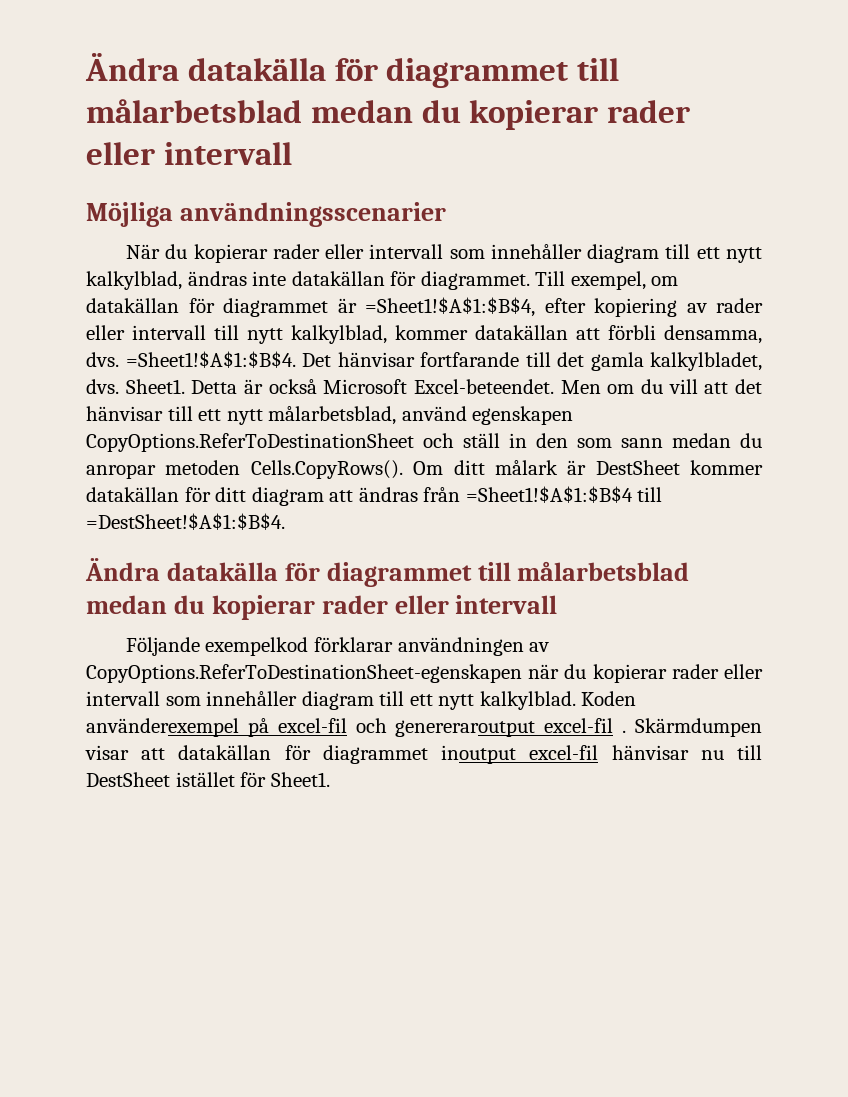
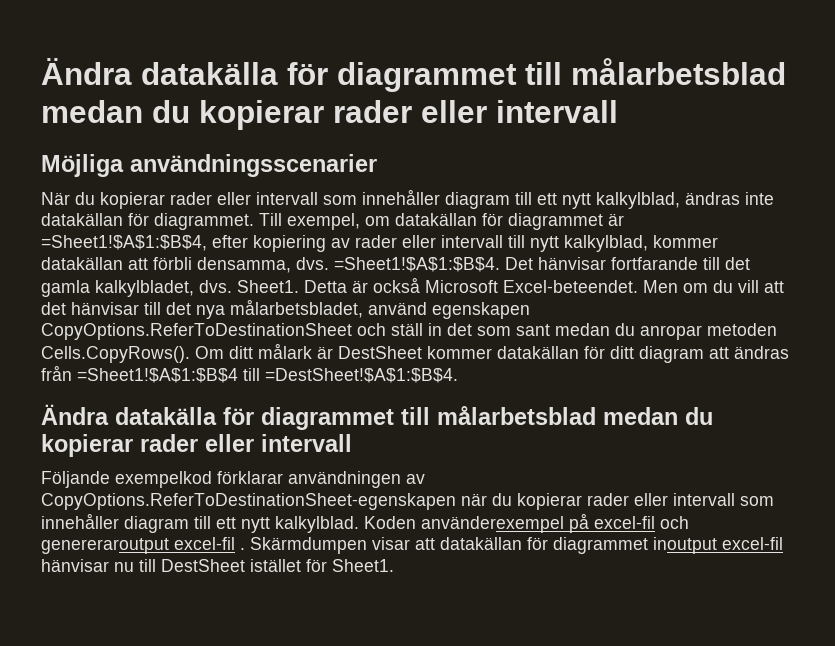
- Men om du vill att det hänvisar till ett nytt målarbetsblad, använd egenskapen CopyOptions.ReferToDestinationSheet och ställ in den som sann medan du anropar metoden Cells.CopyRows(). Om ditt målark är DestSheet kommer datakällan för ditt diagram att ändras från =Sheet1!$A$1:$B$4 till =DestSheet!$A$1:$B$4.
+ Men om du vill att det hänvisar till det nya målarbetsbladet, använd egenskapen CopyOptions.ReferToDestinationSheet och ställ in det som sant medan du anropar metoden Cells.CopyRows(). Om ditt målark är DestSheet kommer datakällan för ditt diagram att ändras från =Sheet1!$A$1:$B$4 till =DestSheet!$A$1:$B$4.

